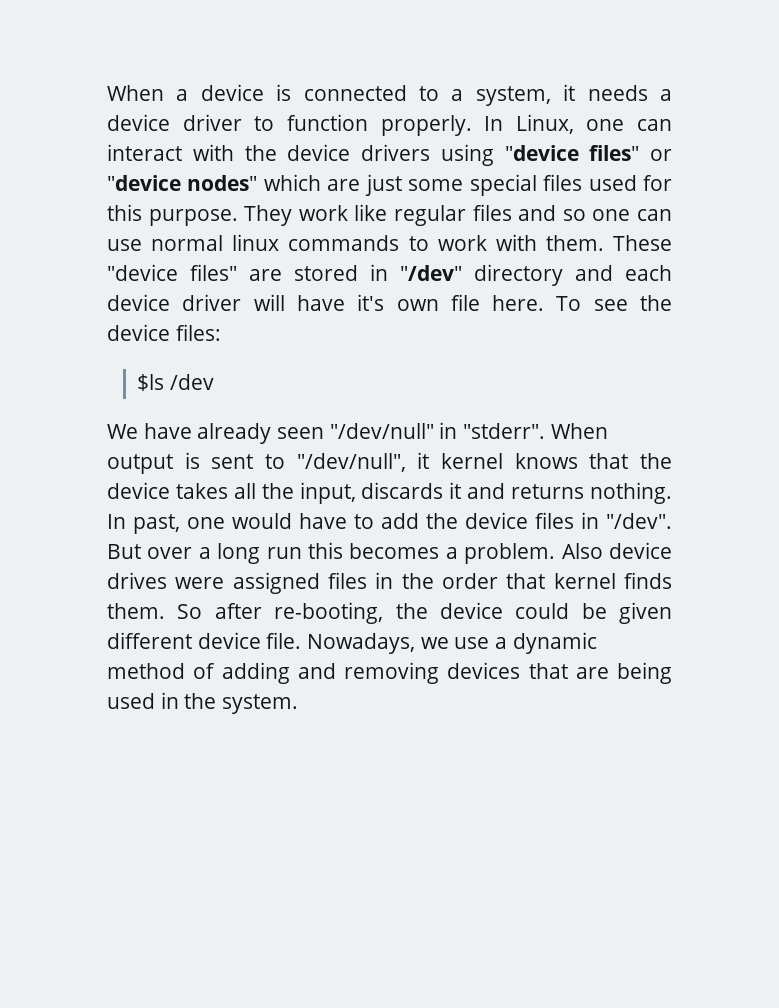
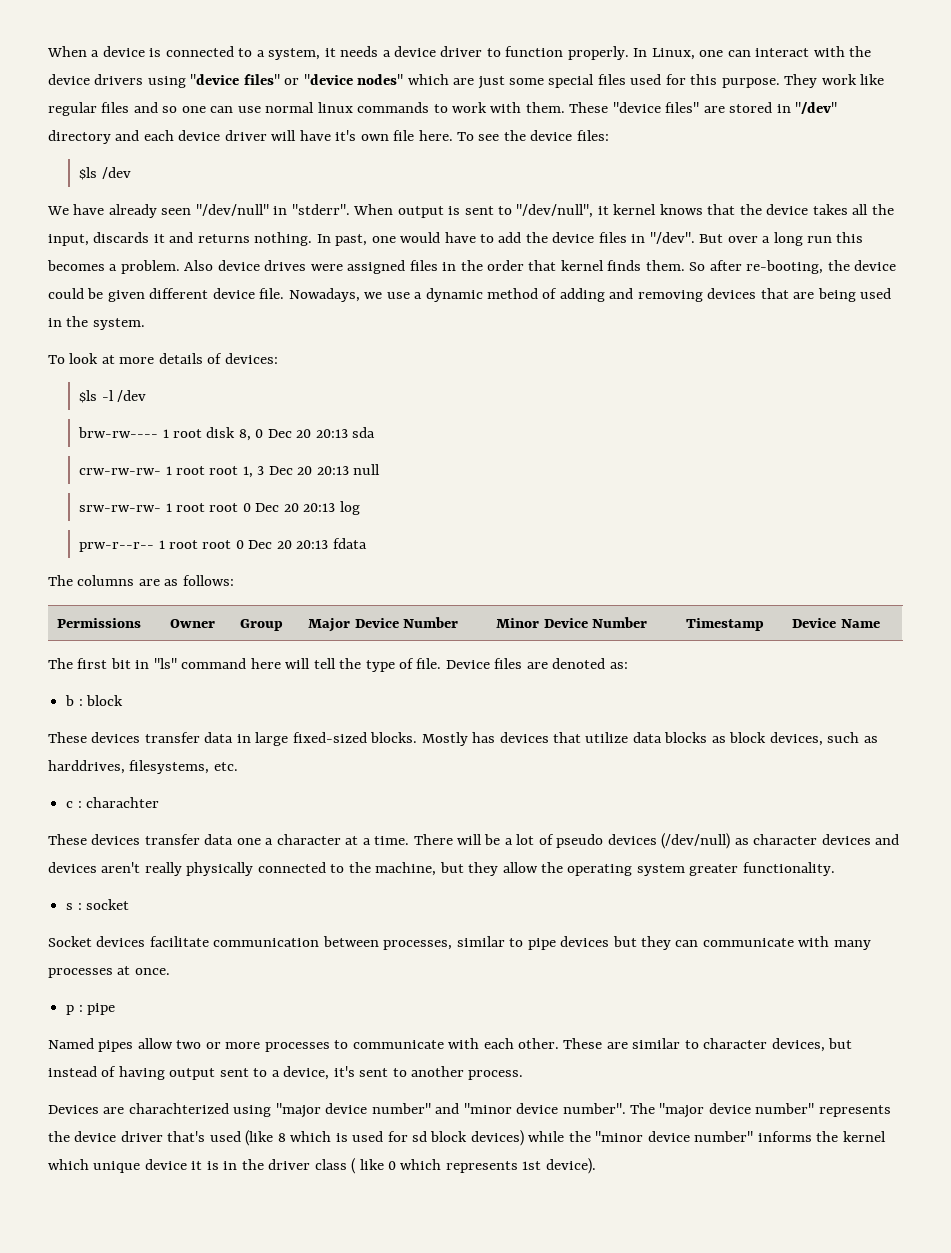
+ To look at more details of devices:
+ $ls -l /dev
+ brw-rw---- 1 root disk 8, 0 Dec 20 20:13 sda
+ crw-rw-rw- 1 root root 1, 3 Dec 20 20:13 null
+ srw-rw-rw- 1 root root 0 Dec 20 20:13 log
+ prw-r--r-- 1 root root 0 Dec 20 20:13 fdata
+ The columns are as follows:
+ Permissions | Owner | Group | Major Device Number | Minor Device Number | Timestamp | Device Name
+ The first bit in "ls" command here will tell the type of file. Device files are denoted as:
+ b : block
+ These devices transfer data in large fixed-sized blocks. Mostly has devices that utilize data blocks as block devices, such as harddrives, filesystems, etc.
+ c : charachter
+ These devices transfer data one a character at a time. There will be a lot of pseudo devices (/dev/null) as character devices and devices aren't really physically connected to the machine, but they allow the operating system greater functionality.
+ s : socket
+ Socket devices facilitate communication between processes, similar to pipe devices but they can communicate with many processes at once.
+ p : pipe
+ Named pipes allow two or more processes to communicate with each other. These are similar to character devices, but instead of having output sent to a device, it's sent to another process.
+ Devices are charachterized using "major device number" and "minor device number". The "major device number" represents the device driver that's used (like 8 which is used for sd block devices) while the "minor device number" informs the kernel which unique device it is in the driver class ( like 0 which represents 1st device).

